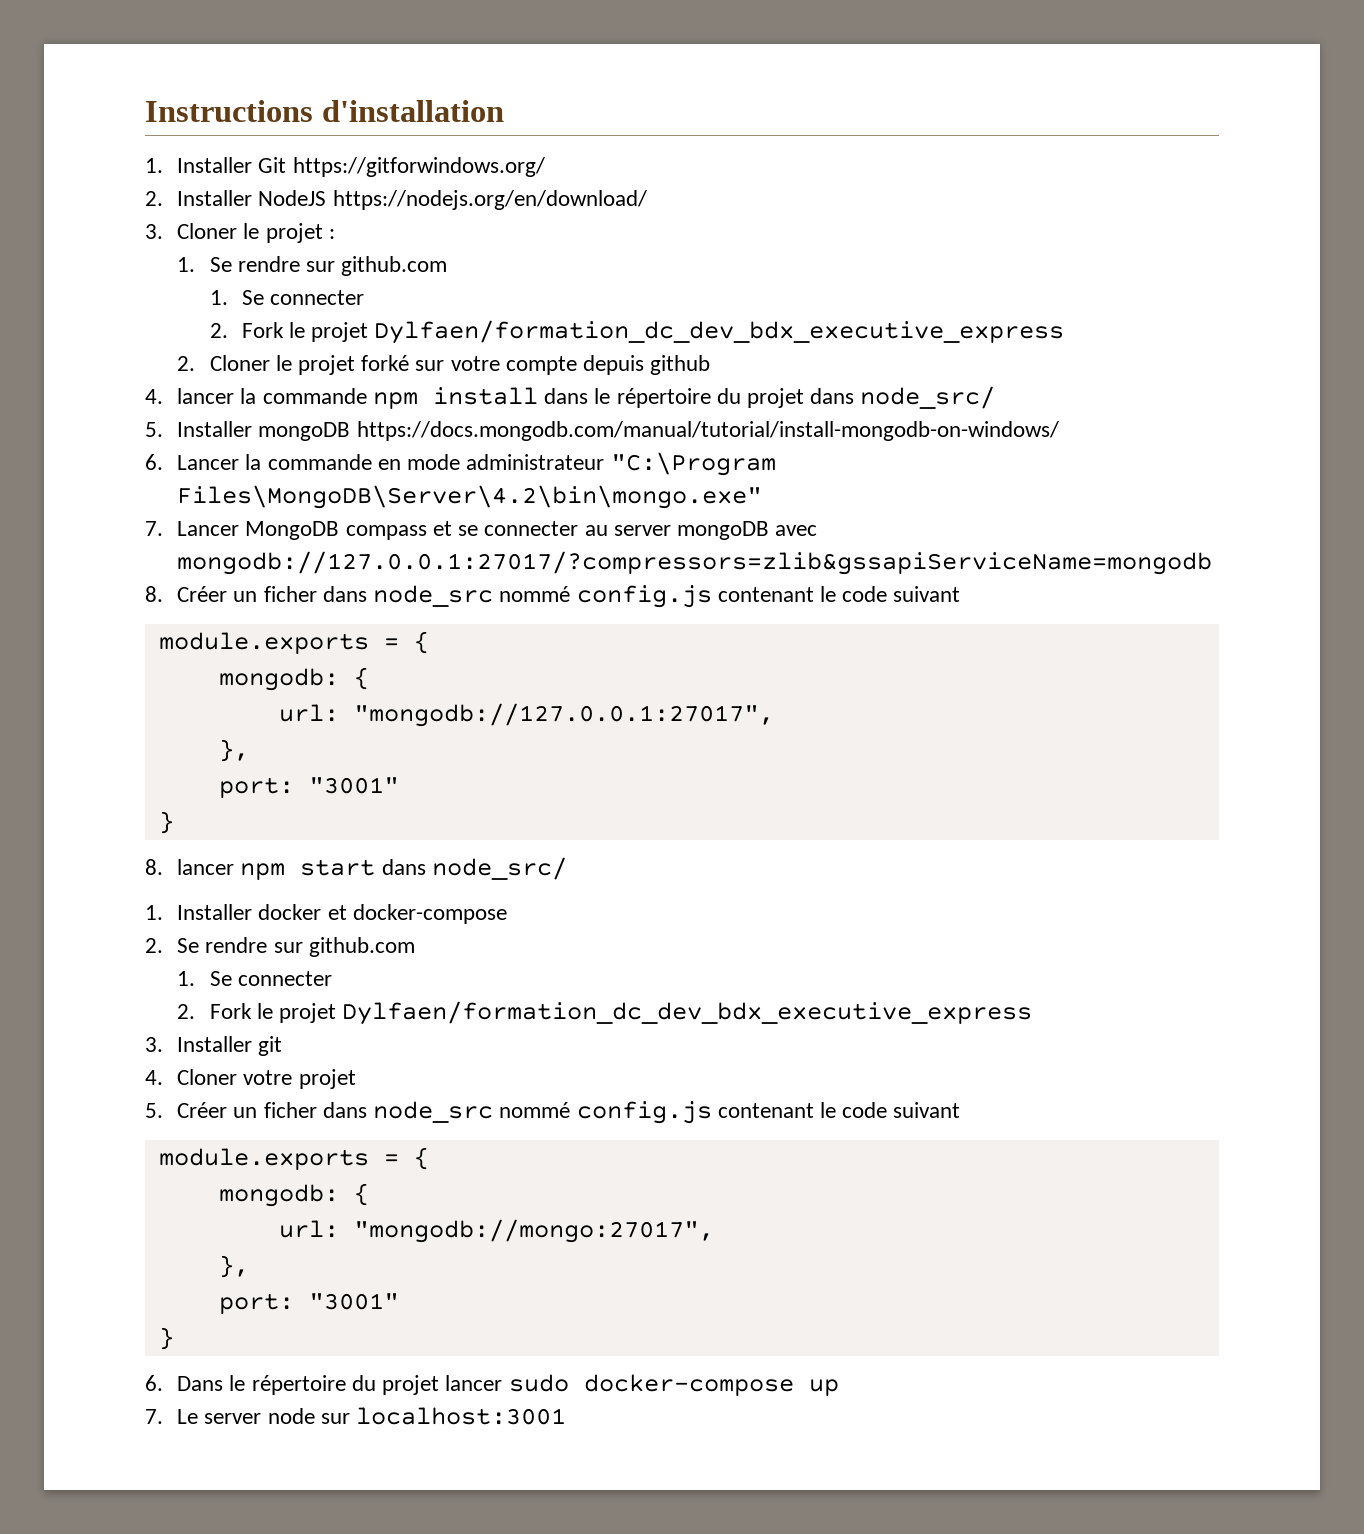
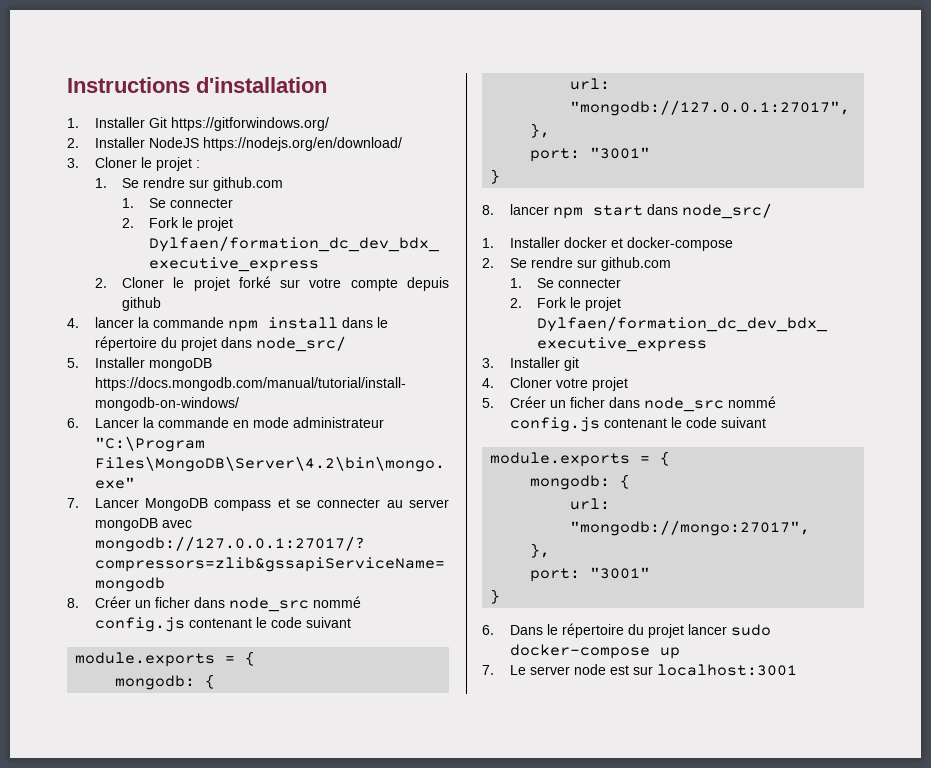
- 7. Le server node sur localhost:3001
+ 7. Le server node est sur localhost:3001

